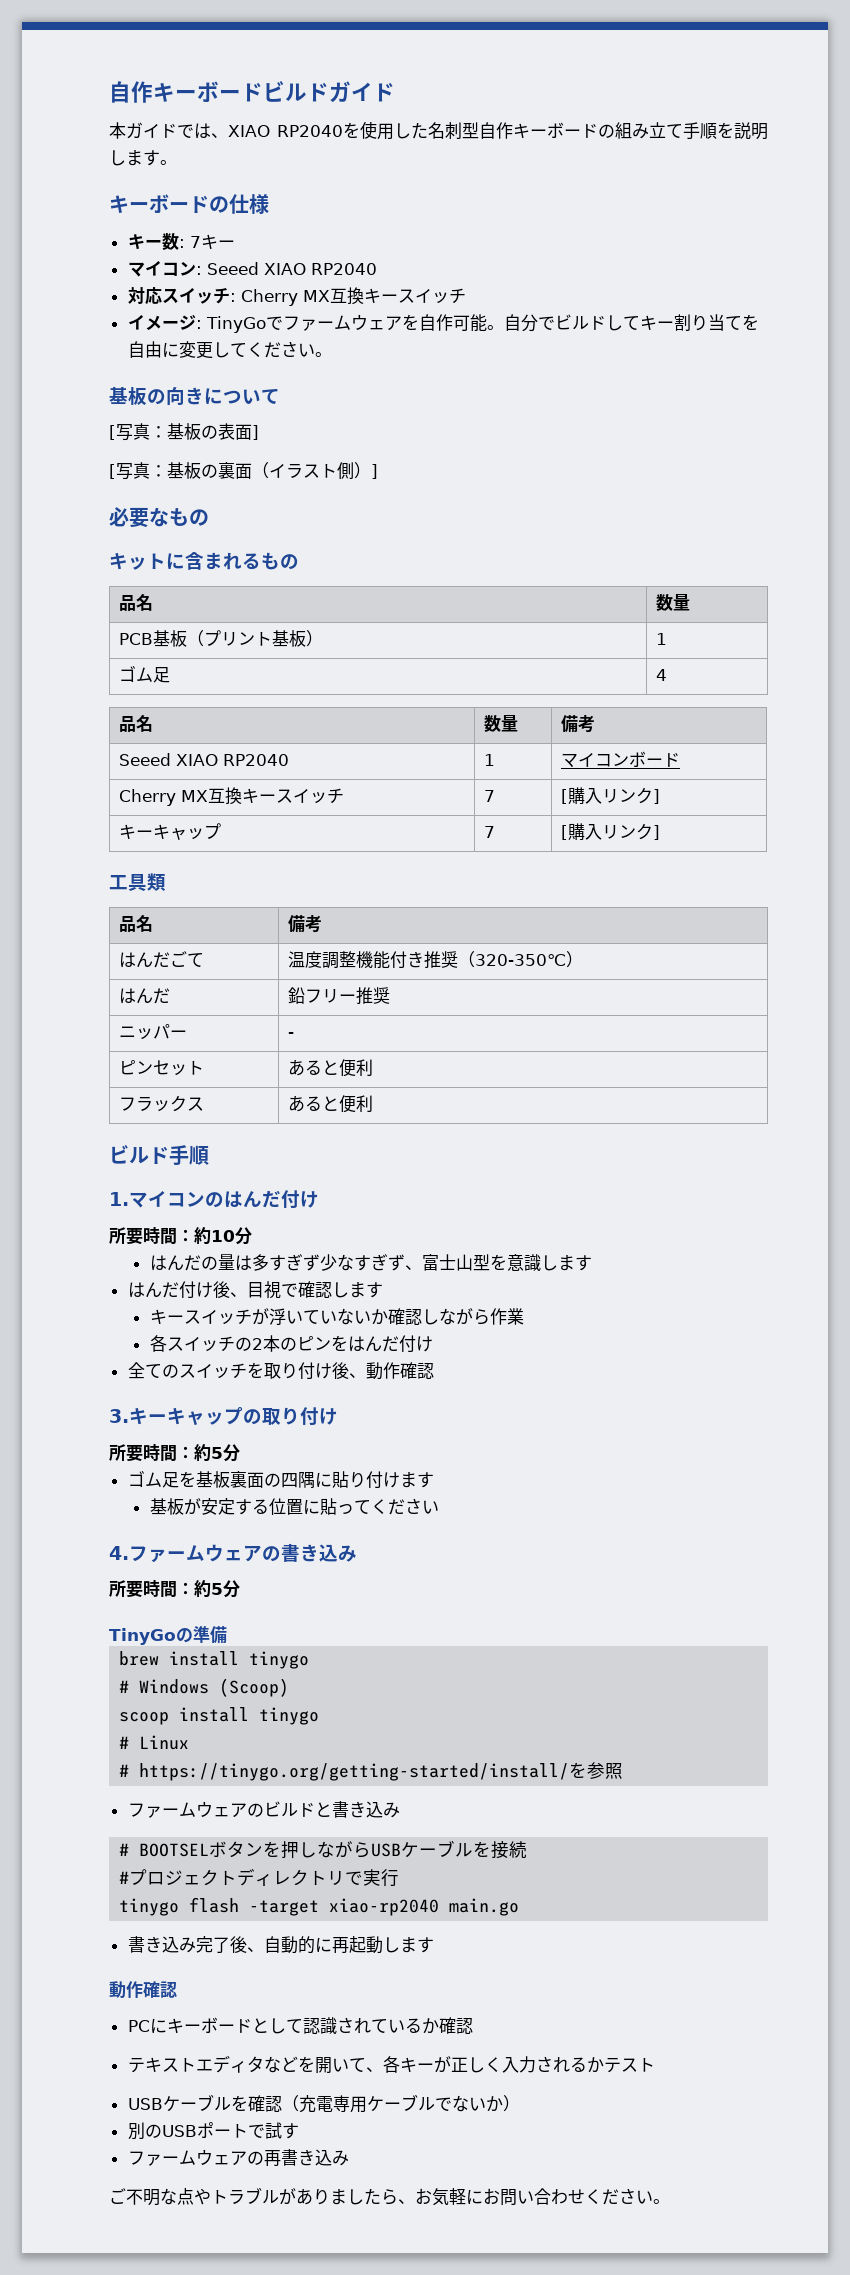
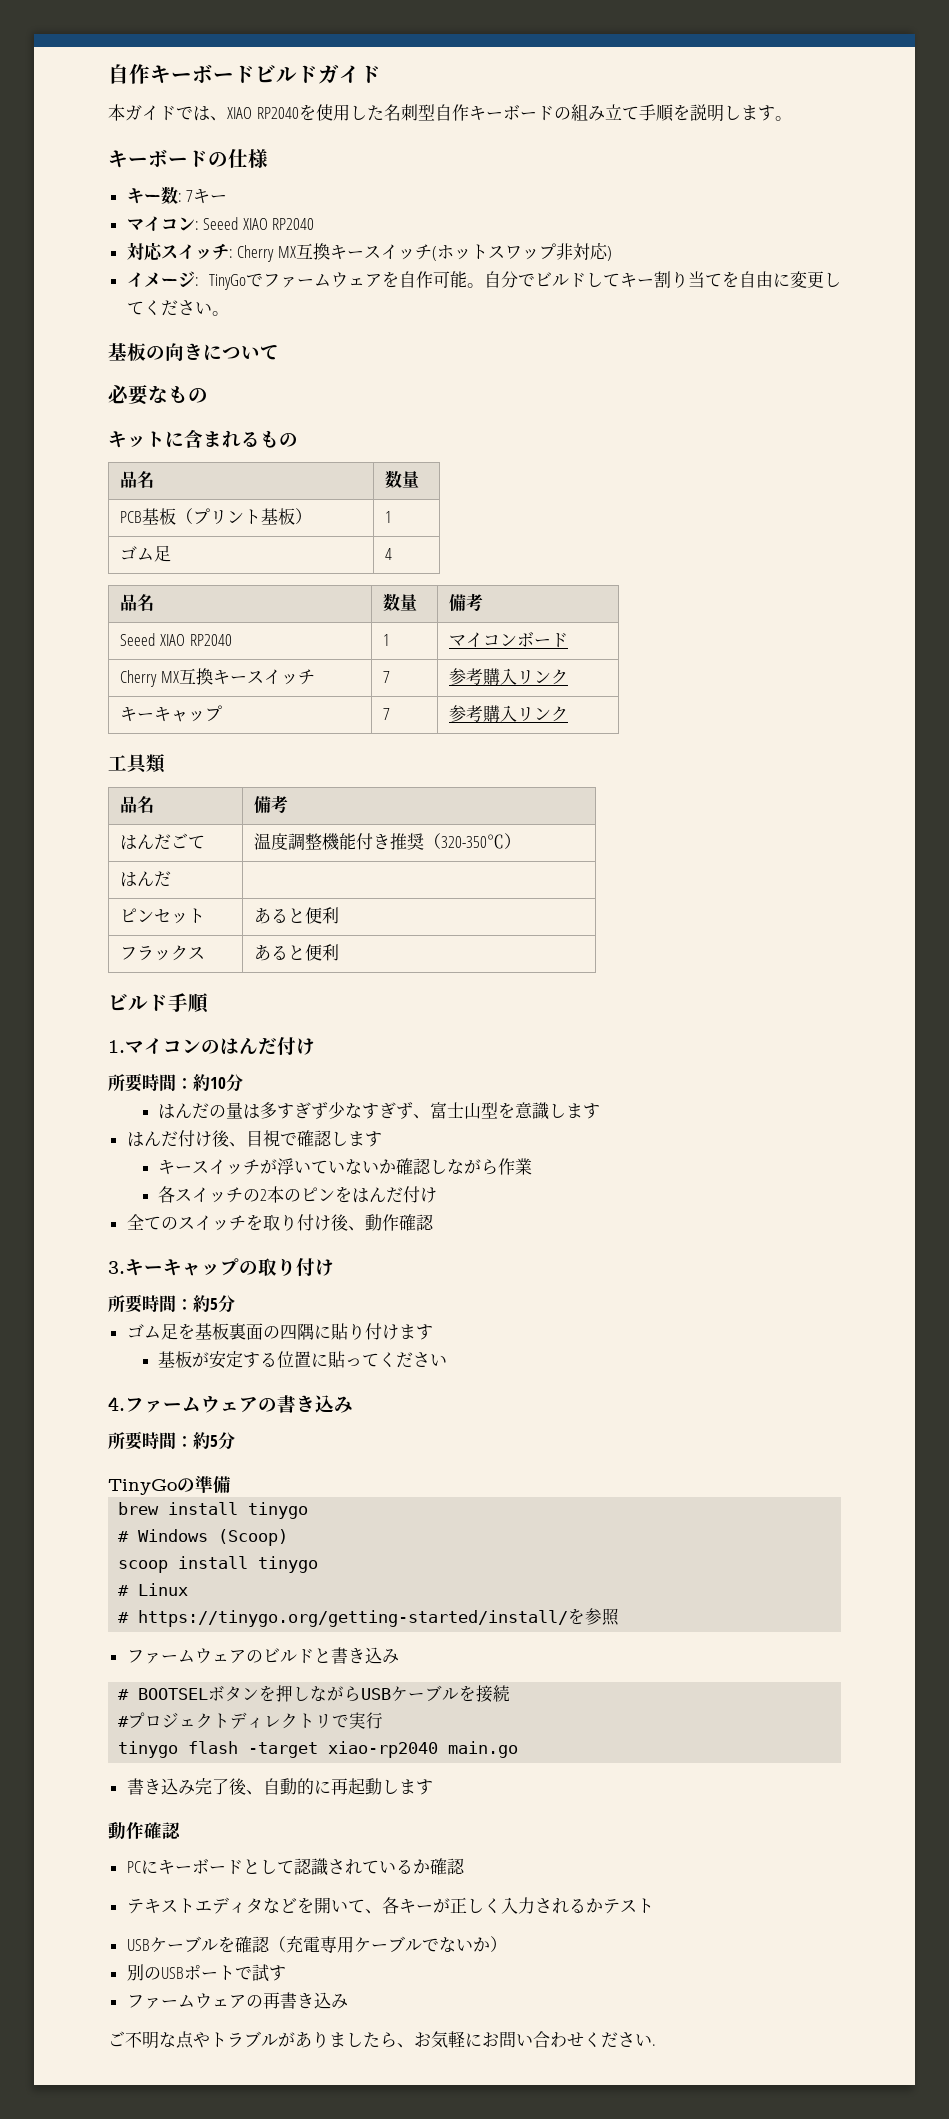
- 対応スイッチ: Cherry MX互換キースイッチ
+ 対応スイッチ: Cherry MX互換キースイッチ(ホットスワップ非対応)
- [写真：基板の表面]
- [写真：基板の裏面（イラスト側）]
- Cherry MX互換キースイッチ | 7 | [購入リンク]
+ Cherry MX互換キースイッチ | 7 | 参考購入リンク
- キーキャップ | 7 | [購入リンク]
+ キーキャップ | 7 | 参考購入リンク
- はんだ | 鉛フリー推奨
- ニッパー | -
+ はんだ |
- ご不明な点やトラブルがありましたら、お気軽にお問い合わせください。
+ ご不明な点やトラブルがありましたら、お気軽にお問い合わせください.

